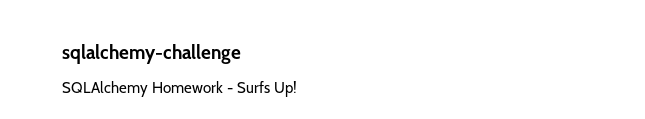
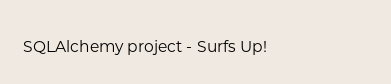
- sqlalchemy-challenge
- SQLAlchemy Homework - Surfs Up!
+ SQLAlchemy project - Surfs Up!

